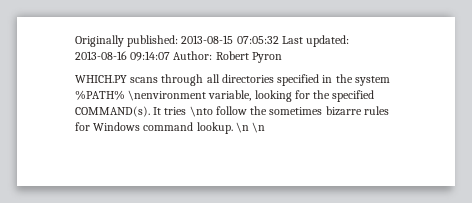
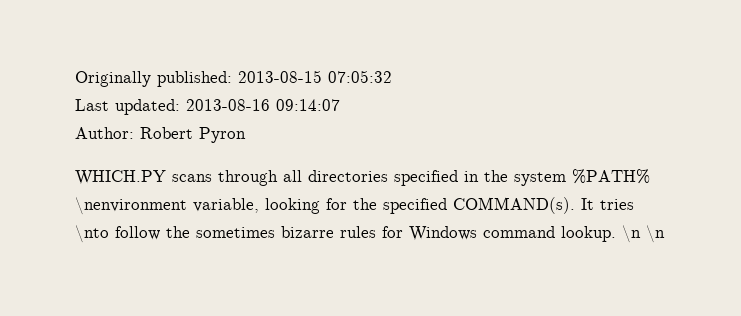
- Originally published: 2013-08-15 07:05:32 Last updated: 2013-08-16 09:14:07 Author: Robert Pyron
+ Originally published: 2013-08-15 07:05:32
+ Last updated: 2013-08-16 09:14:07
+ Author: Robert Pyron

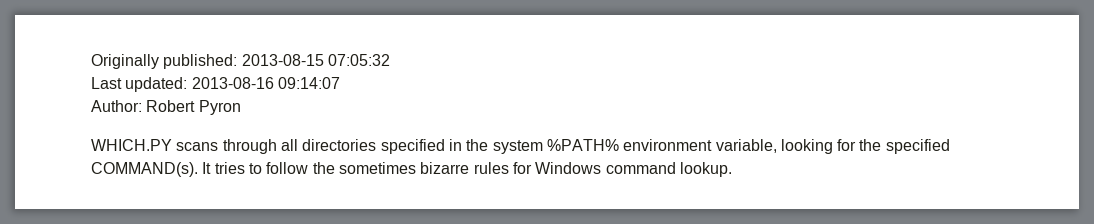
- WHICH.PY scans through all directories specified in the system %PATH% \nenvironment variable, looking for the specified COMMAND(s).
+ WHICH.PY scans through all directories specified in the system %PATH% environment variable, looking for the specified COMMAND(s).
- It tries \nto follow the sometimes bizarre rules for Windows command lookup. \n \n
+ It tries to follow the sometimes bizarre rules for Windows command lookup.

